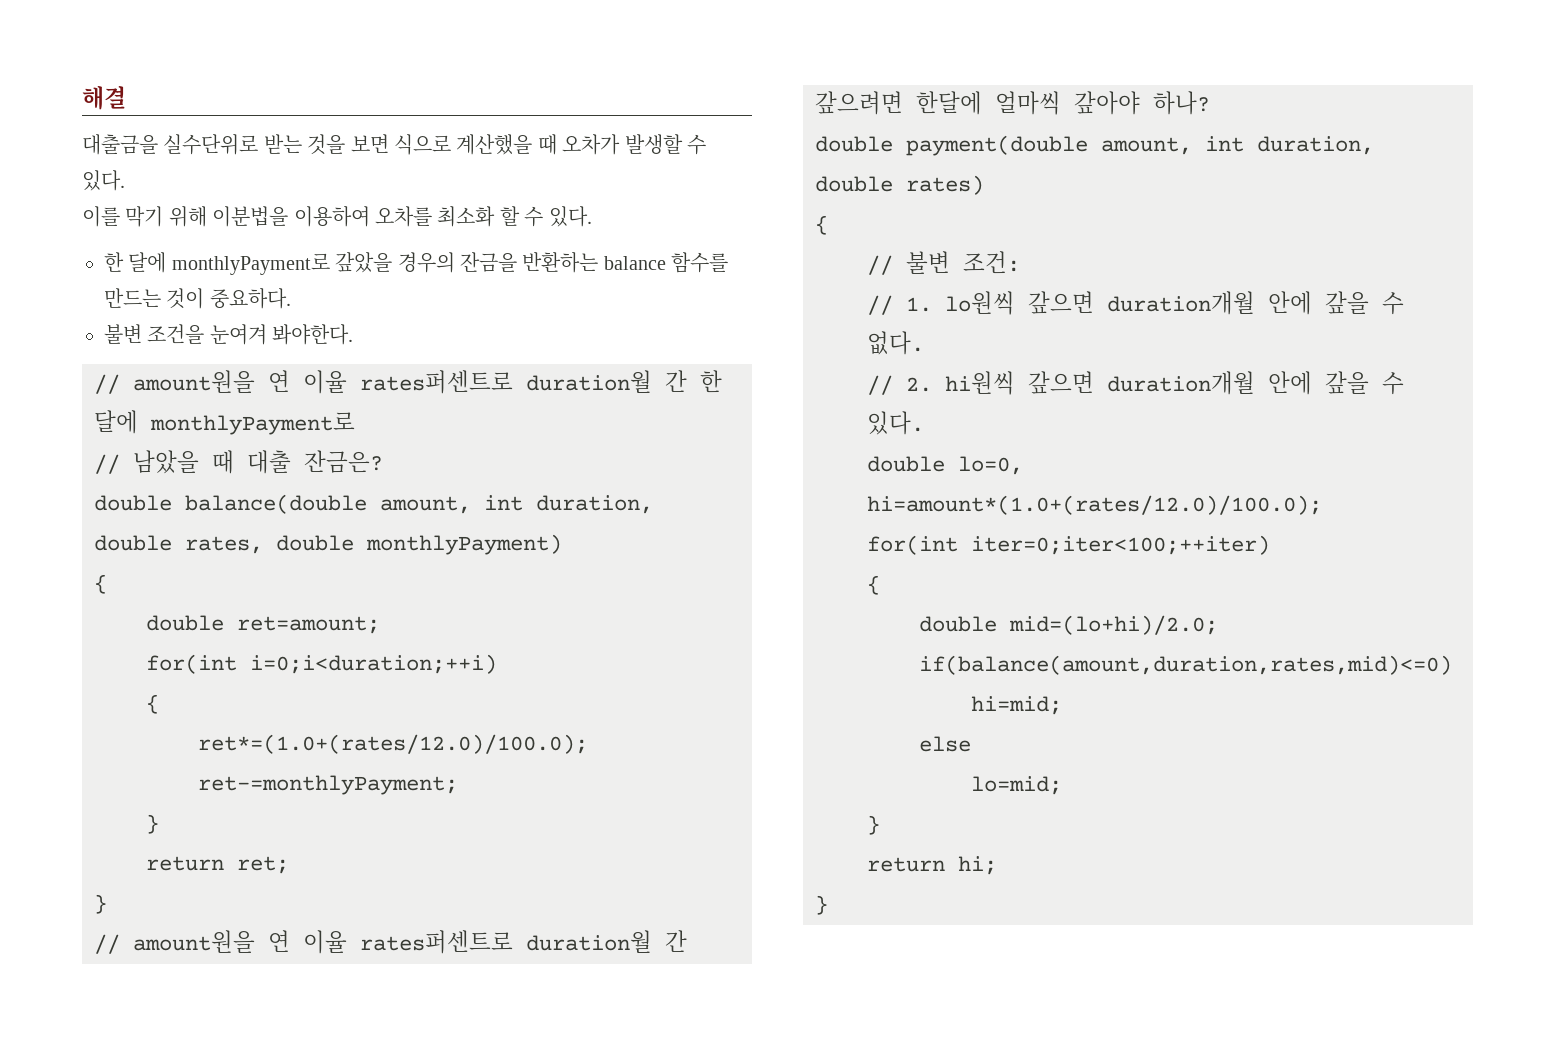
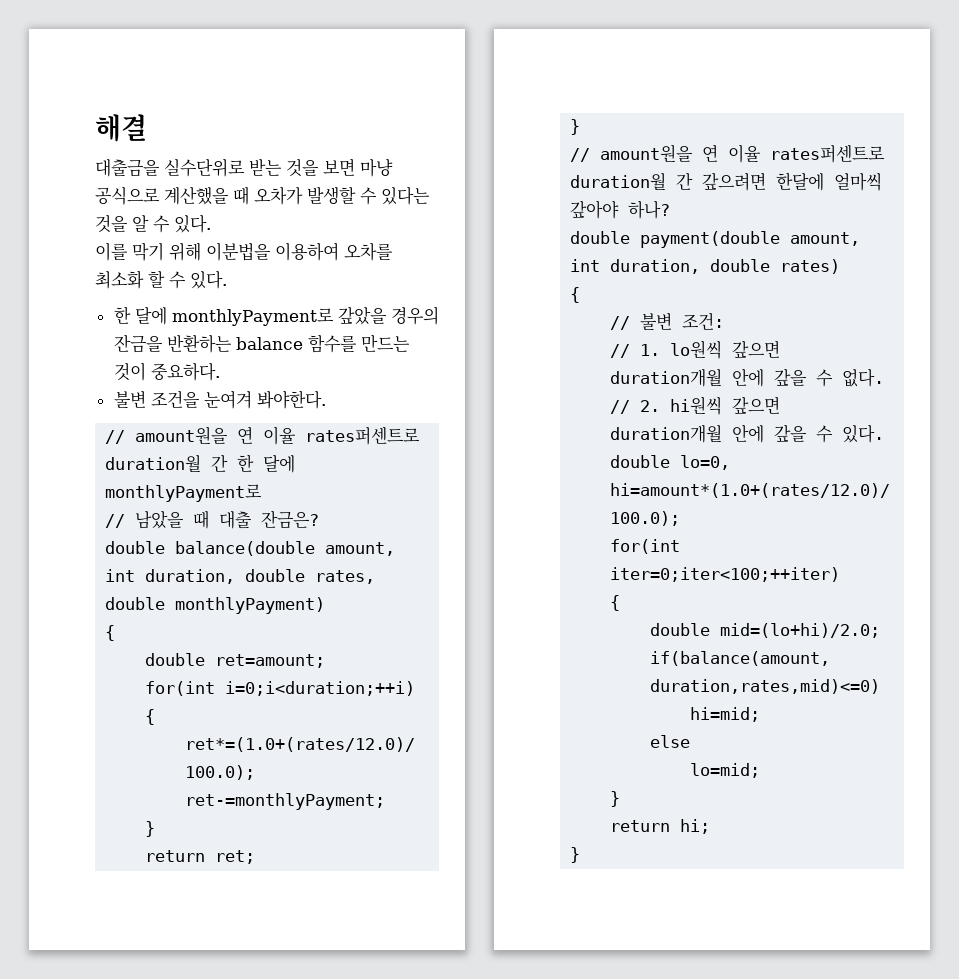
- 대출금을 실수단위로 받는 것을 보면 식으로 계산했을 때 오차가 발생할 수 있다.
+ 대출금을 실수단위로 받는 것을 보면 마냥 공식으로 계산했을 때 오차가 발생할 수 있다는 것을 알 수 있다.

